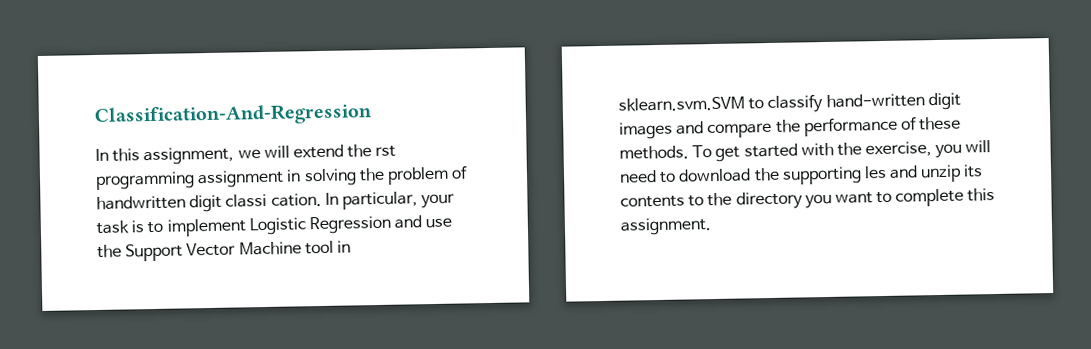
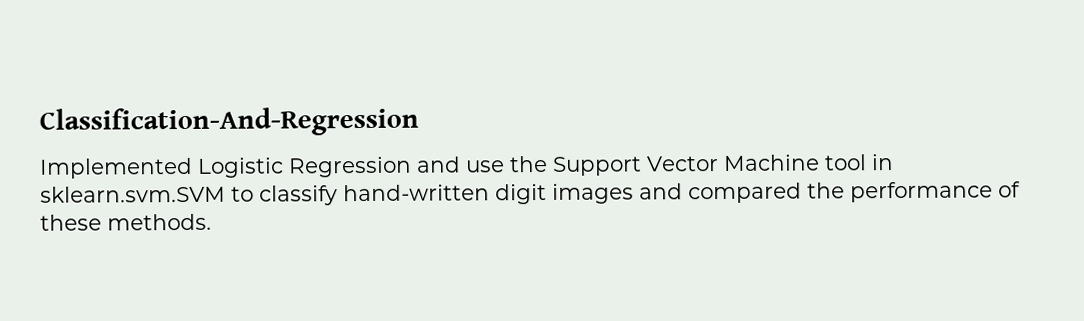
- In this assignment, we will extend the rst programming assignment in solving the problem of handwritten digit classi cation. In particular, your task is to implement Logistic Regression and use the Support Vector Machine tool in sklearn.svm.SVM to classify hand-written digit images and compare the performance of these methods. To get started with the exercise, you will need to download the supporting les and unzip its contents to the directory you want to complete this assignment.
+ Implemented Logistic Regression and use the Support Vector Machine tool in sklearn.svm.SVM to classify hand-written digit images and compared the performance of these methods.

